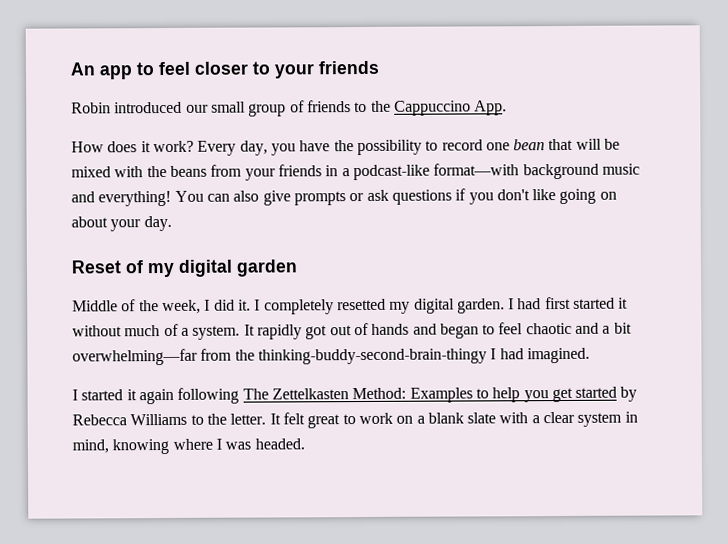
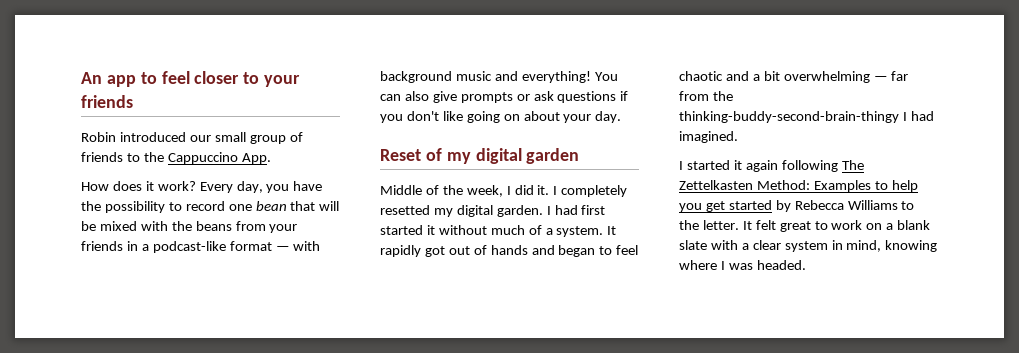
- Every day, you have the possibility to record one bean that will be mixed with the beans from your friends in a podcast-like format—with background music and everything!
+ Every day, you have the possibility to record one bean that will be mixed with the beans from your friends in a podcast-like format — with background music and everything!
- It rapidly got out of hands and began to feel chaotic and a bit overwhelming—far from the thinking-buddy-second-brain-thingy I had imagined.
+ It rapidly got out of hands and began to feel chaotic and a bit overwhelming — far from the thinking-buddy-second-brain-thingy I had imagined.

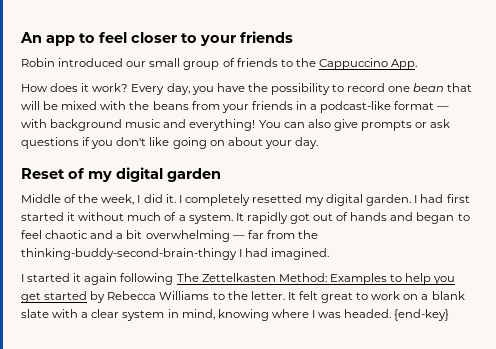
+ {end-key}

